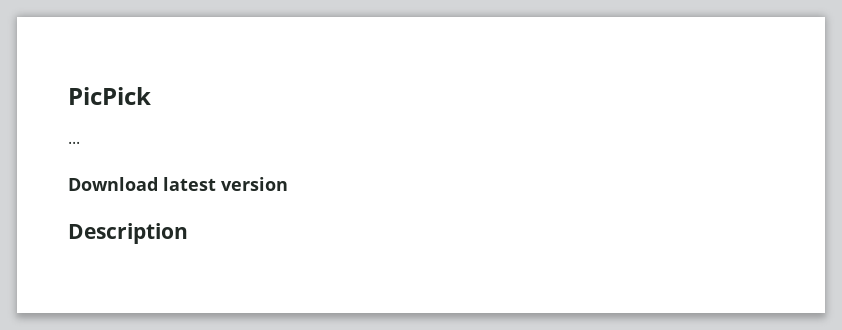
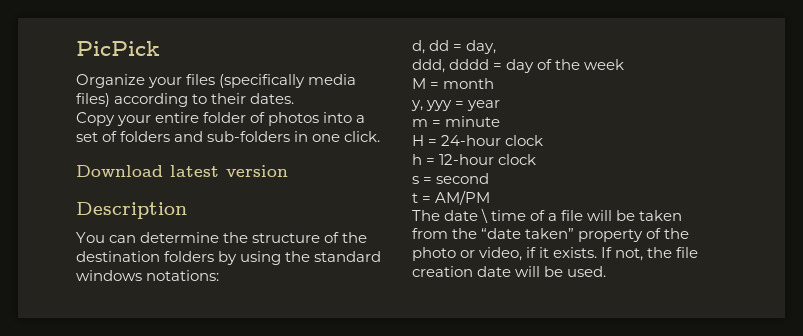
- ...
+ Organize your files (specifically media files) according to their dates.
+ Copy your entire folder of photos into a set of folders and sub-folders in one click.
  Download latest version
  Description
+ You can determine the structure of the destination folders by using the standard windows notations:
+ d, dd = day,
+ ddd, dddd = day of the week
+ M = month
+ y, yyy = year
+ m = minute
+ H = 24-hour clock
+ h = 12-hour clock
+ s = second
+ t = AM/PM
+ The date \ time of a file will be taken from the “date taken” property of the photo or video, if it exists. If not, the file creation date will be used.

